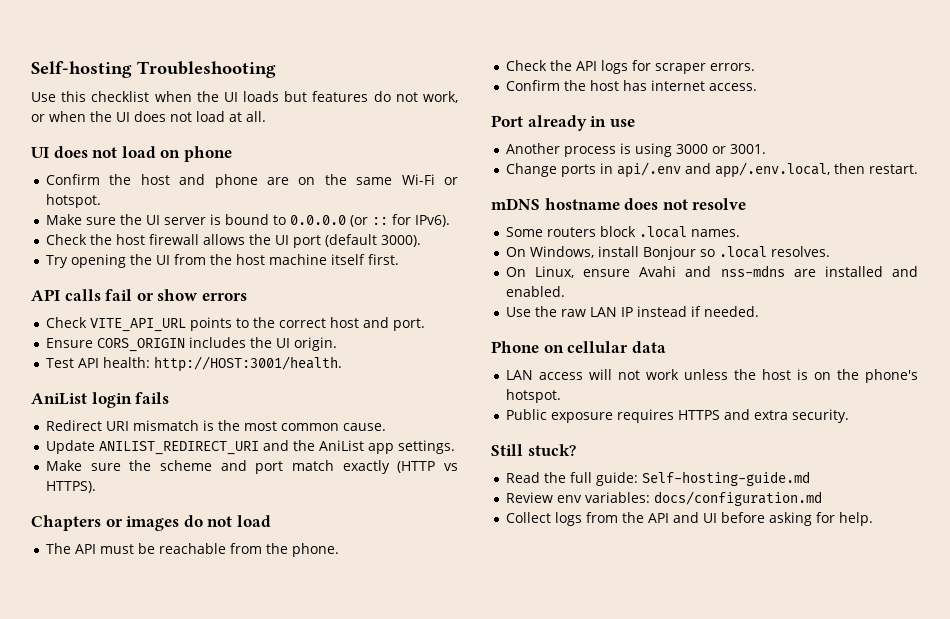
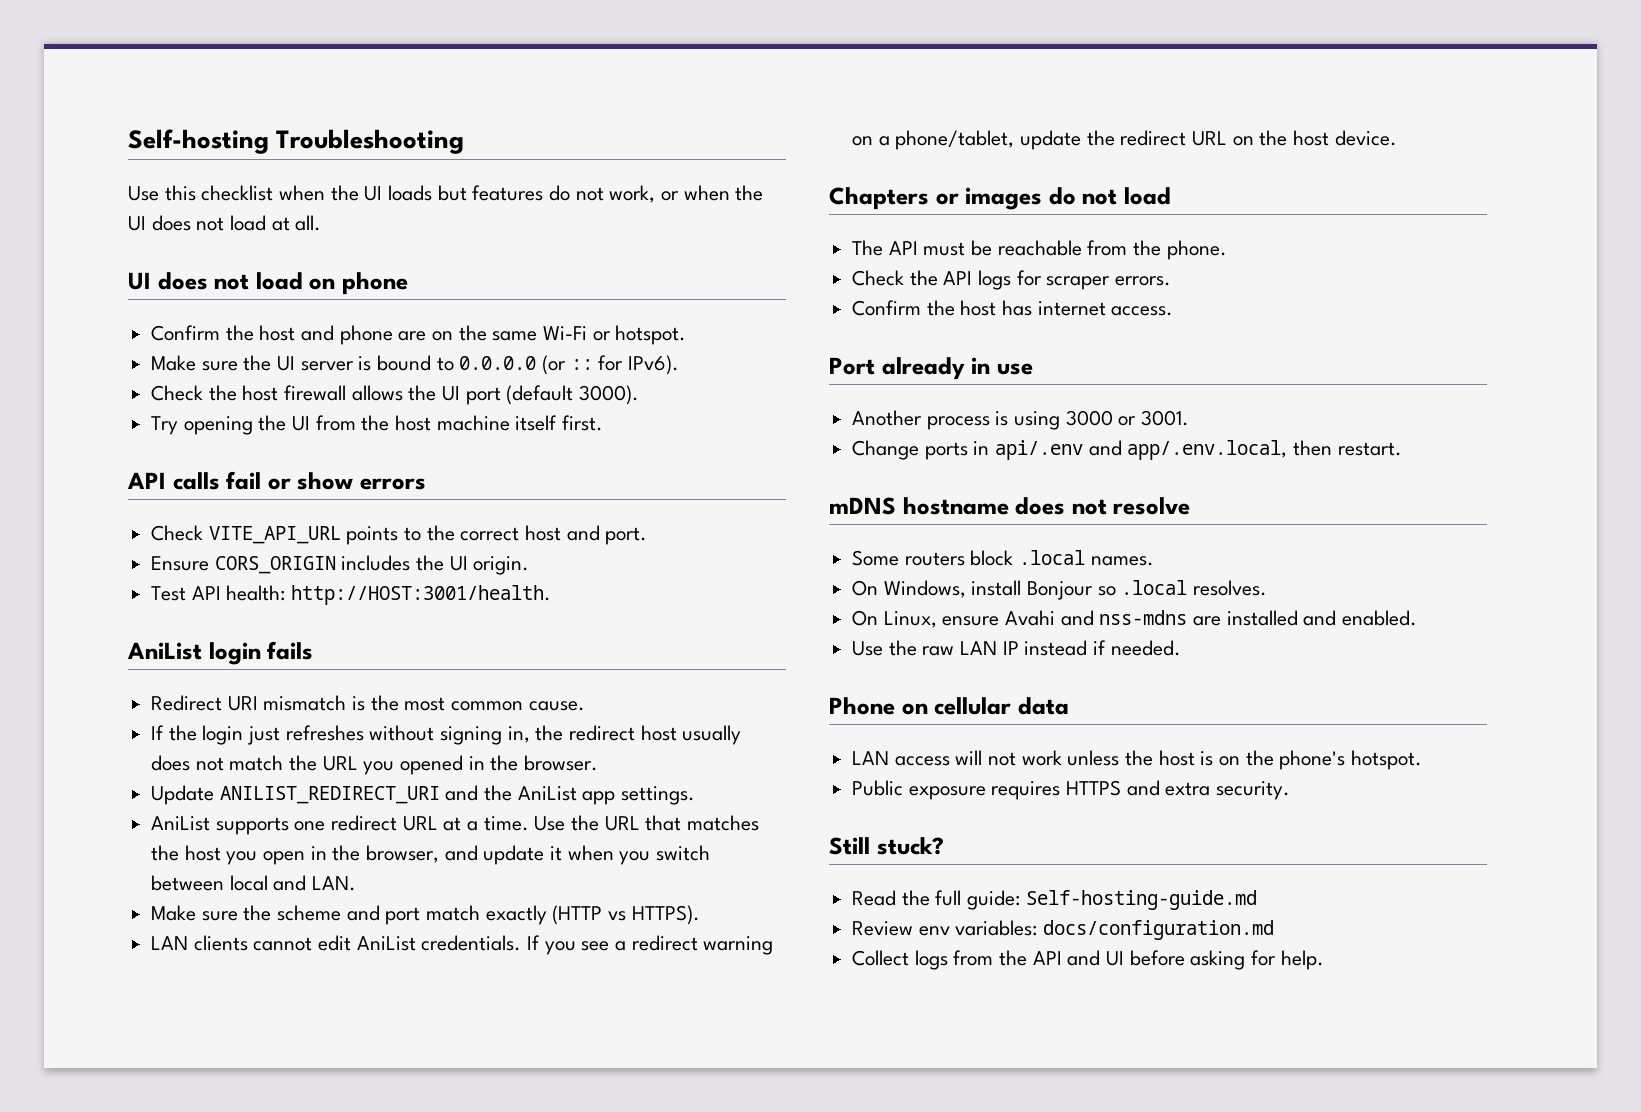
+ If the login just refreshes without signing in, the redirect host usually does not match the URL you opened in the browser.
+ AniList supports one redirect URL at a time. Use the URL that matches the host you open in the browser, and update it when you switch between local and LAN.
+ LAN clients cannot edit AniList credentials. If you see a redirect warning on a phone/tablet, update the redirect URL on the host device.

